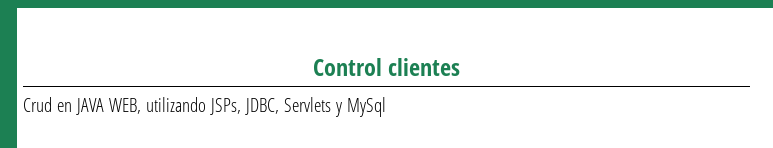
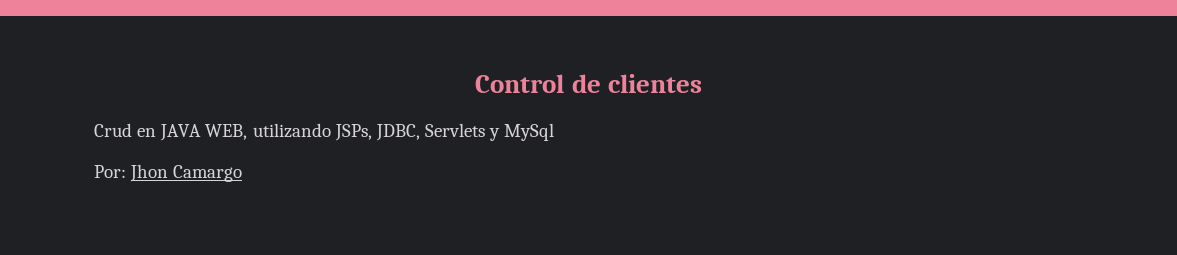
- Control clientes
+ Control de clientes
+ Por: Jhon Camargo

